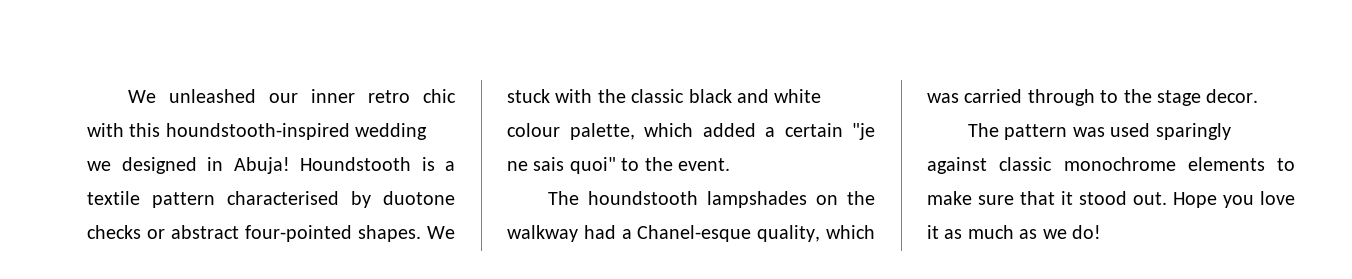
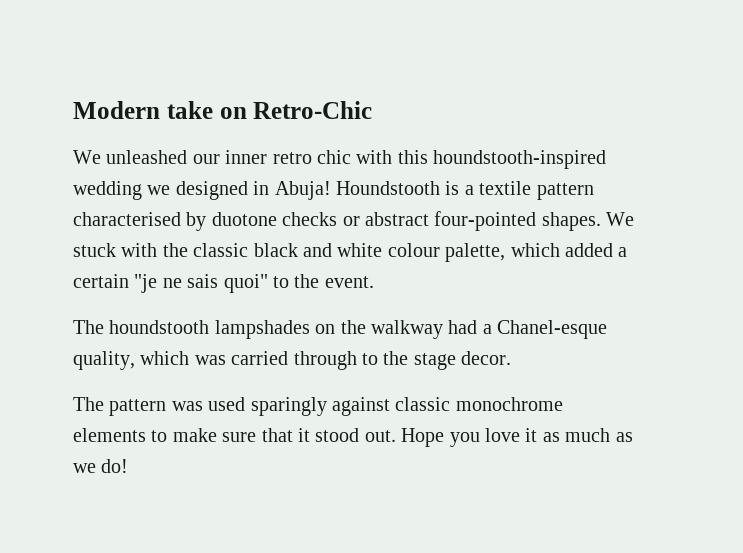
+ Modern take on Retro-Chic

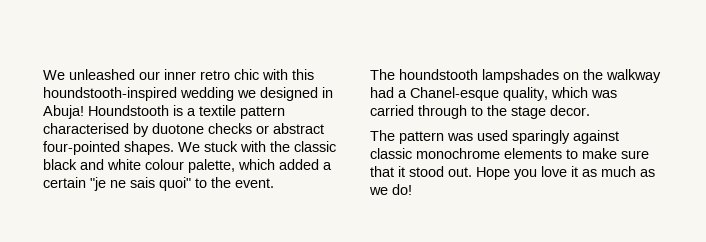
- Modern take on Retro-Chic

